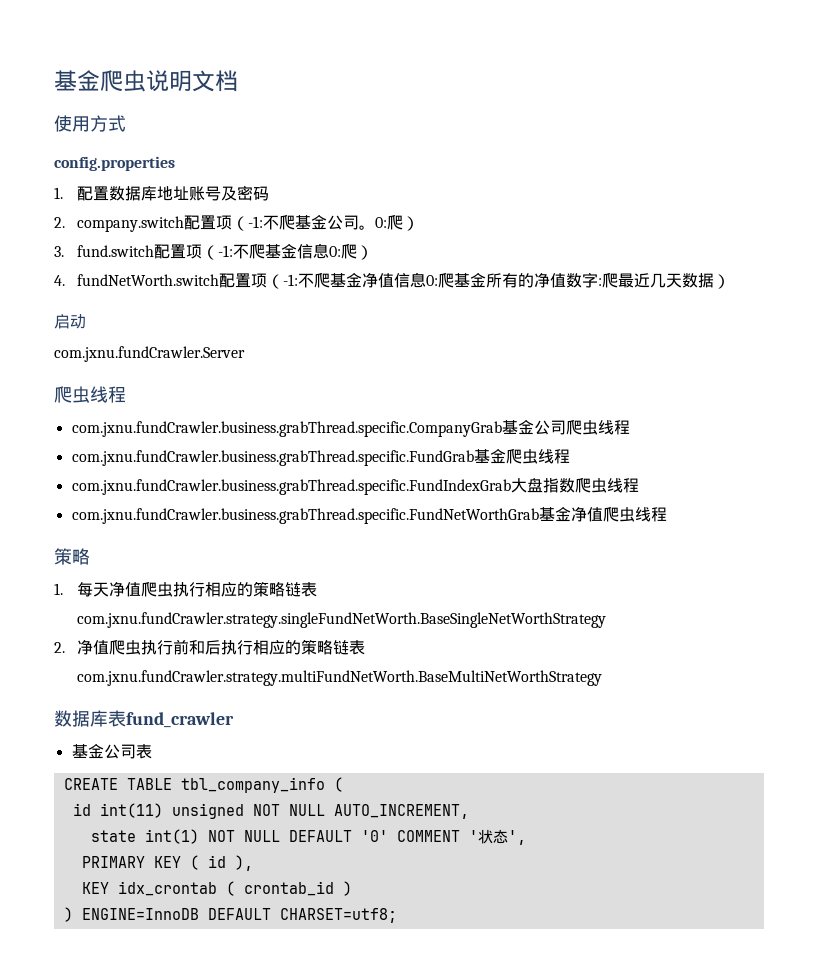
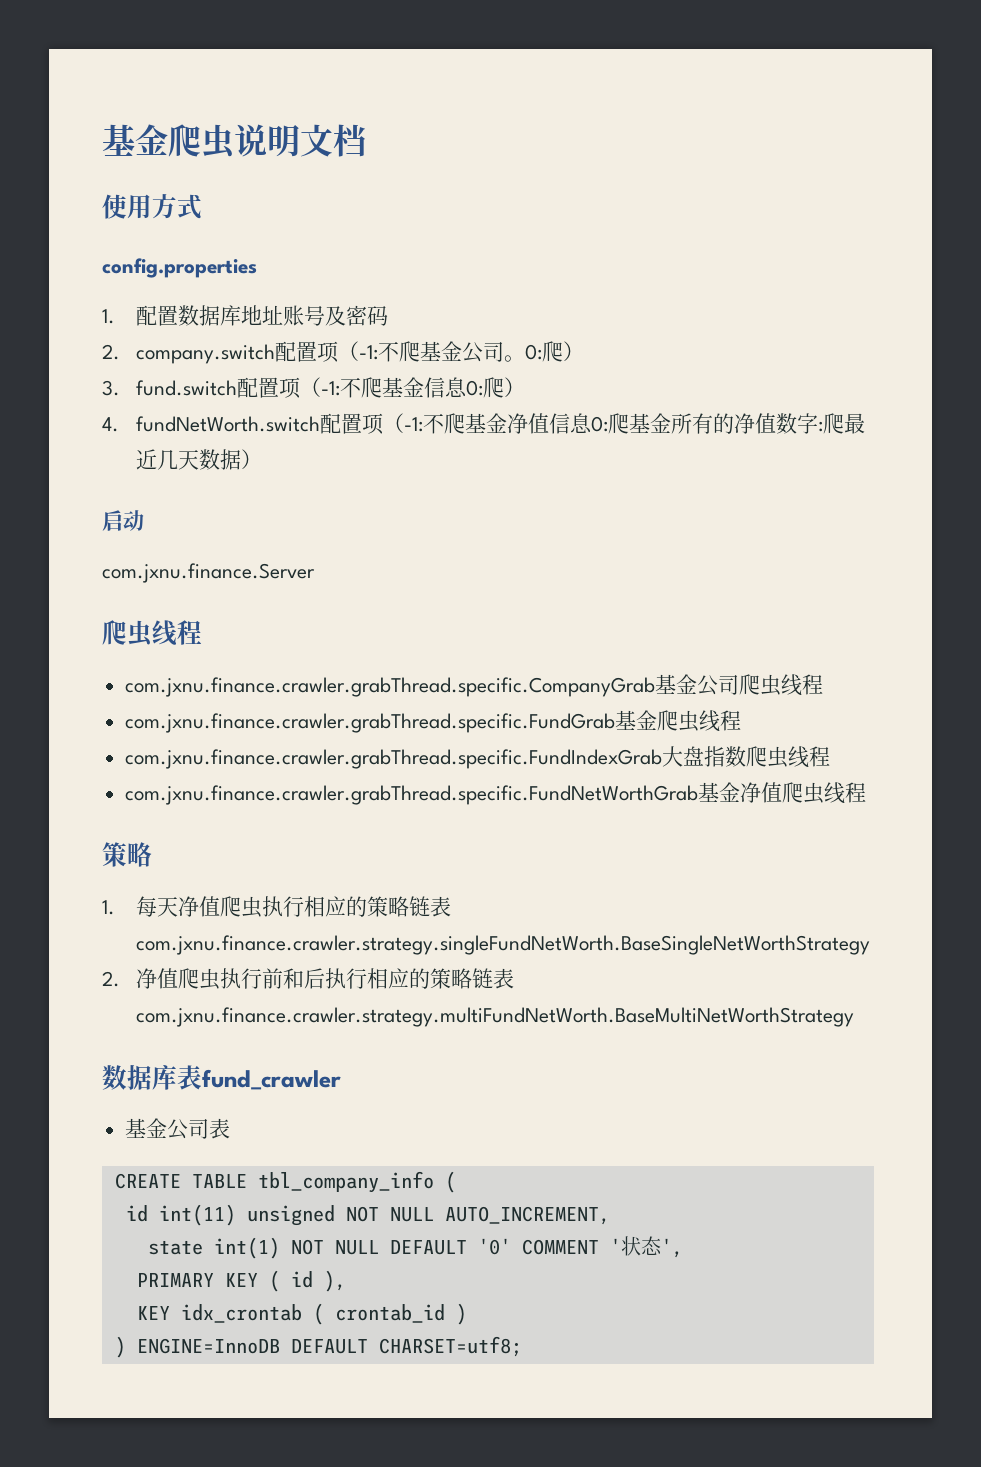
- com.jxnu.fundCrawler.Server
+ com.jxnu.finance.Server
  爬虫线程
- com.jxnu.fundCrawler.business.grabThread.specific.CompanyGrab基金公司爬虫线程
+ com.jxnu.finance.crawler.grabThread.specific.CompanyGrab基金公司爬虫线程
- com.jxnu.fundCrawler.business.grabThread.specific.FundGrab基金爬虫线程
+ com.jxnu.finance.crawler.grabThread.specific.FundGrab基金爬虫线程
- com.jxnu.fundCrawler.business.grabThread.specific.FundIndexGrab大盘指数爬虫线程
+ com.jxnu.finance.crawler.grabThread.specific.FundIndexGrab大盘指数爬虫线程
- com.jxnu.fundCrawler.business.grabThread.specific.FundNetWorthGrab基金净值爬虫线程
+ com.jxnu.finance.crawler.grabThread.specific.FundNetWorthGrab基金净值爬虫线程
- 1.每天净值爬虫执行相应的策略链表com.jxnu.fundCrawler.strategy.singleFundNetWorth.BaseSingleNetWorthStrategy
+ 1.每天净值爬虫执行相应的策略链表com.jxnu.finance.crawler.strategy.singleFundNetWorth.BaseSingleNetWorthStrategy
- 2.净值爬虫执行前和后执行相应的策略链表com.jxnu.fundCrawler.strategy.multiFundNetWorth.BaseMultiNetWorthStrategy
+ 2.净值爬虫执行前和后执行相应的策略链表com.jxnu.finance.crawler.strategy.multiFundNetWorth.BaseMultiNetWorthStrategy

